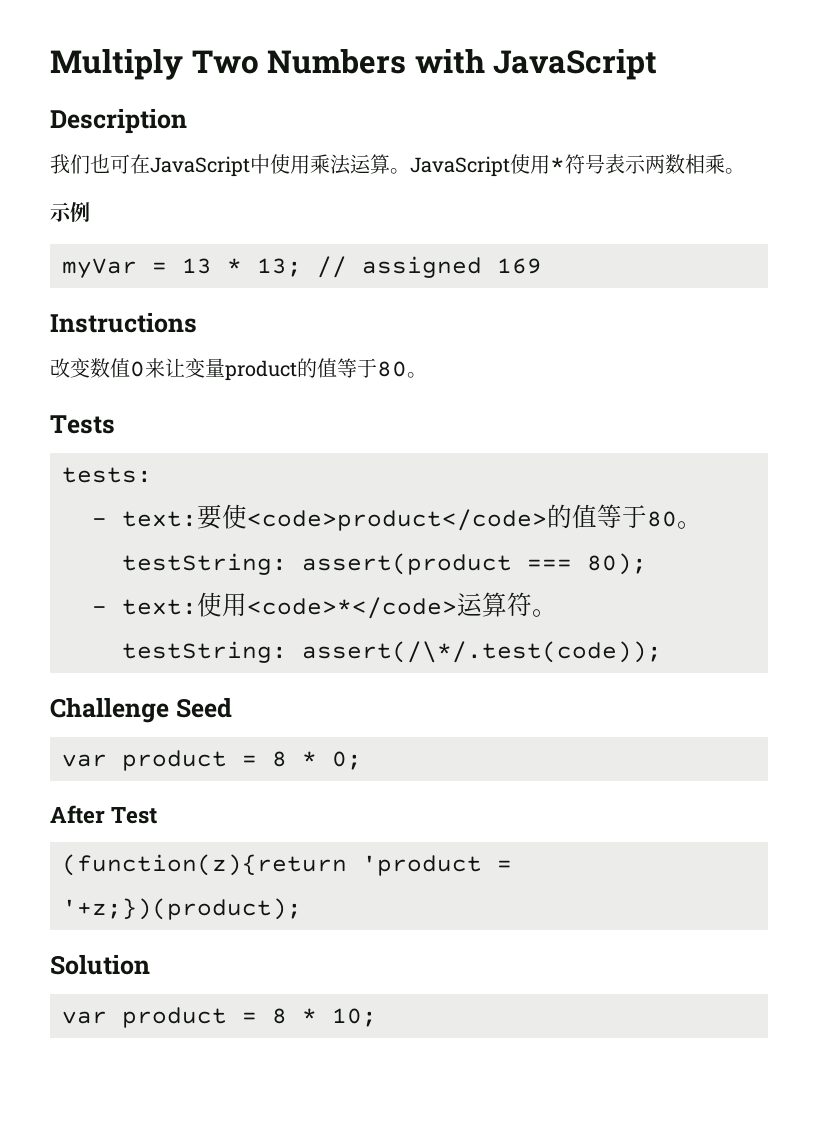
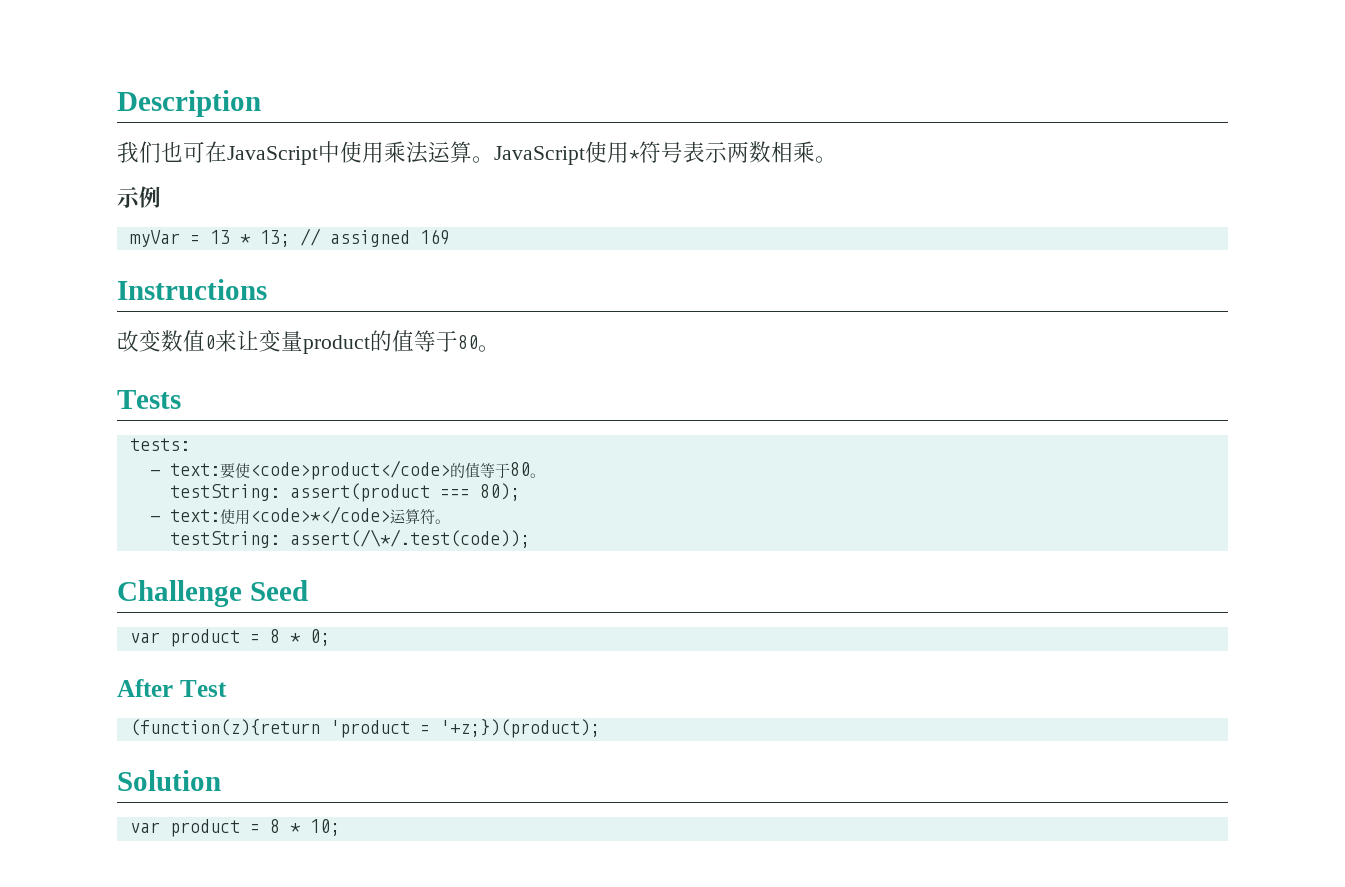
- Multiply Two Numbers with JavaScript

